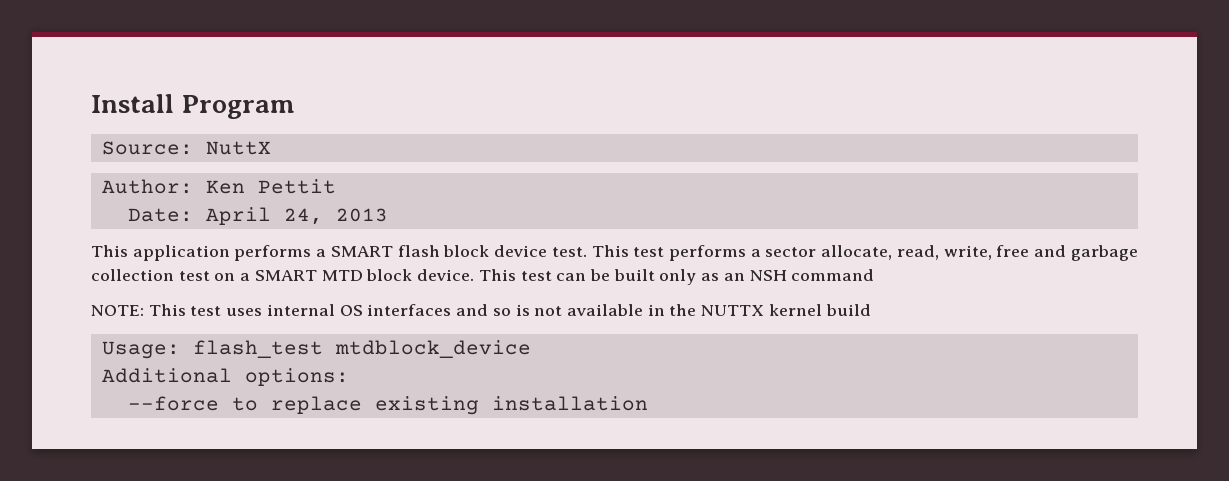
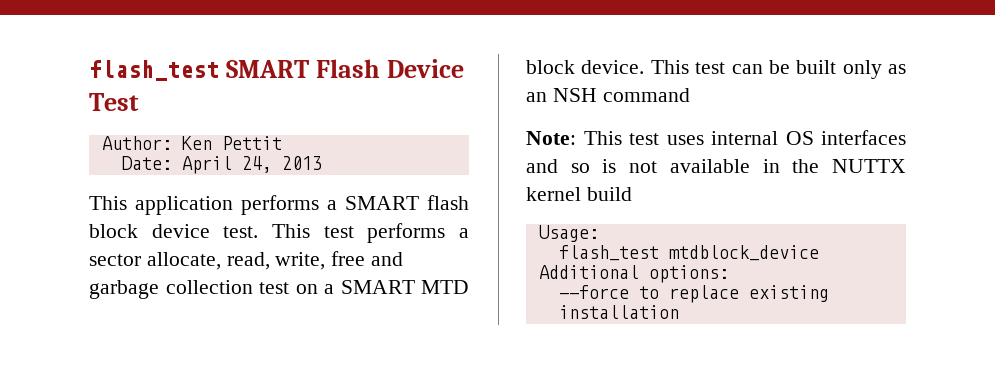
- Install Program
- Source: NuttX
+ flash_test SMART Flash Device Test
- NOTE: This test uses internal OS interfaces and so is not available in the NUTTX kernel build
+ Note: This test uses internal OS interfaces and so is not available in the NUTTX kernel build
- Usage: flash_test mtdblock_device
+ Usage:
+ flash_test mtdblock_device

